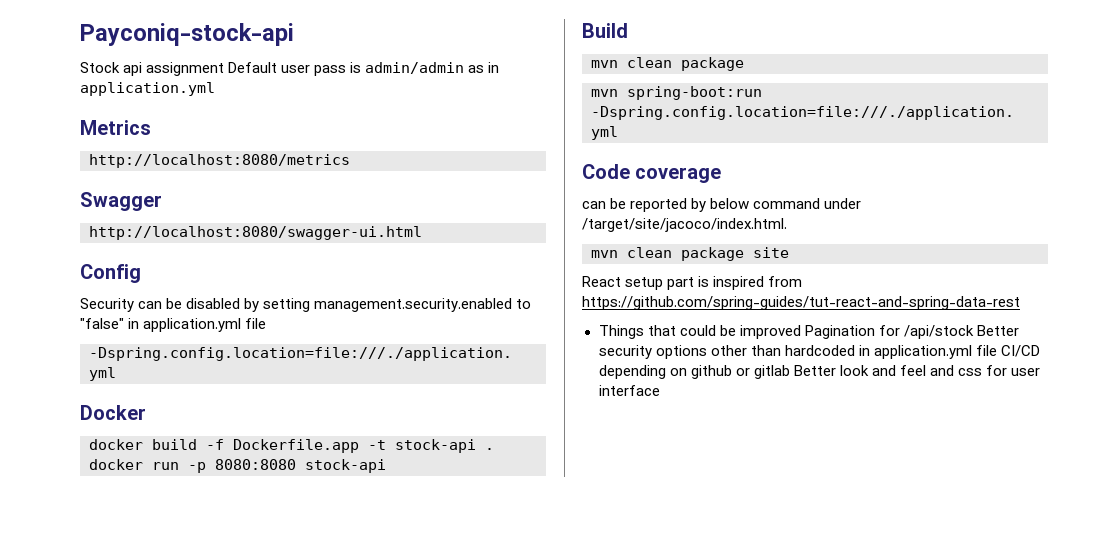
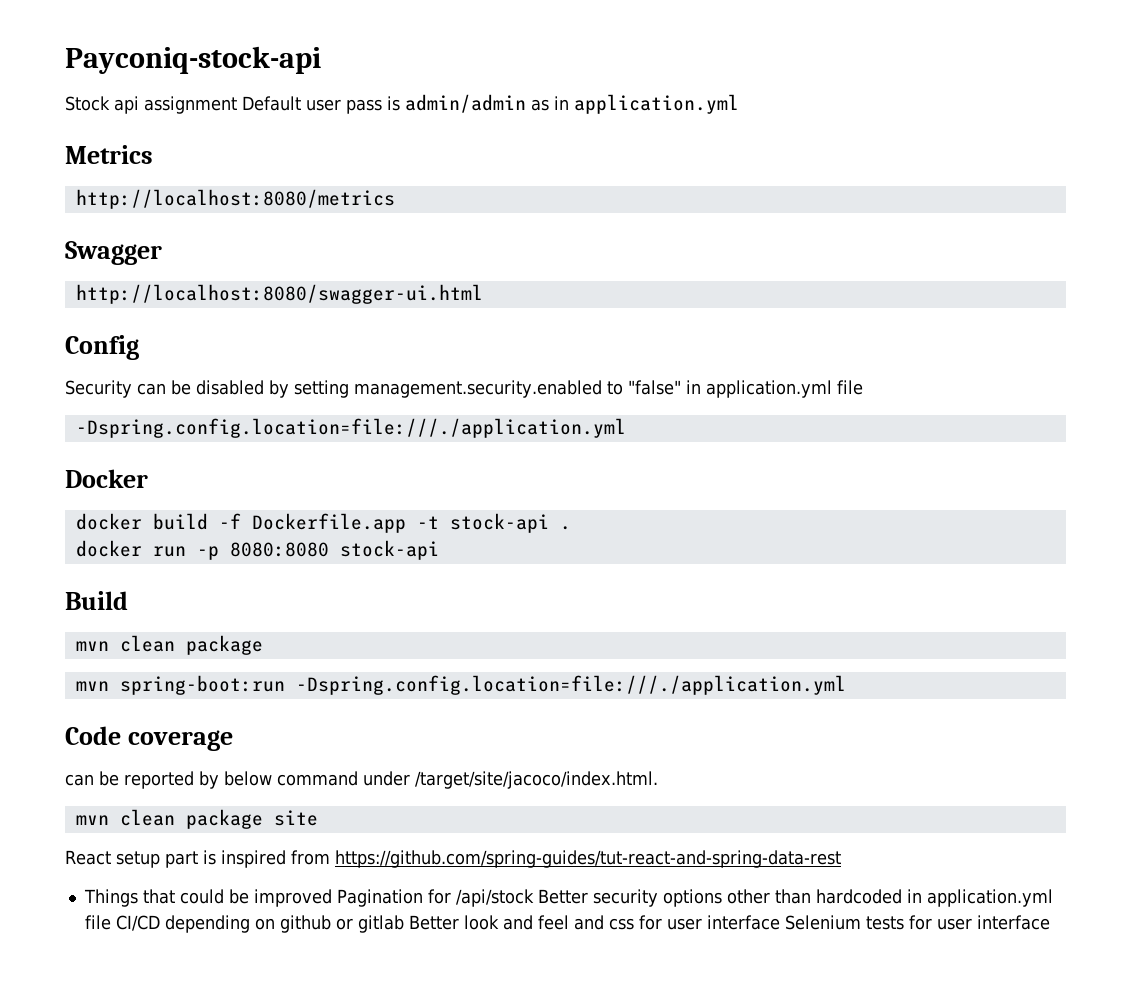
- Things that could be improved Pagination for /api/stock Better security options other than hardcoded in application.yml file CI/CD depending on github or gitlab Better look and feel and css for user interface
+ Things that could be improved Pagination for /api/stock Better security options other than hardcoded in application.yml file CI/CD depending on github or gitlab Better look and feel and css for user interface Selenium tests for user interface

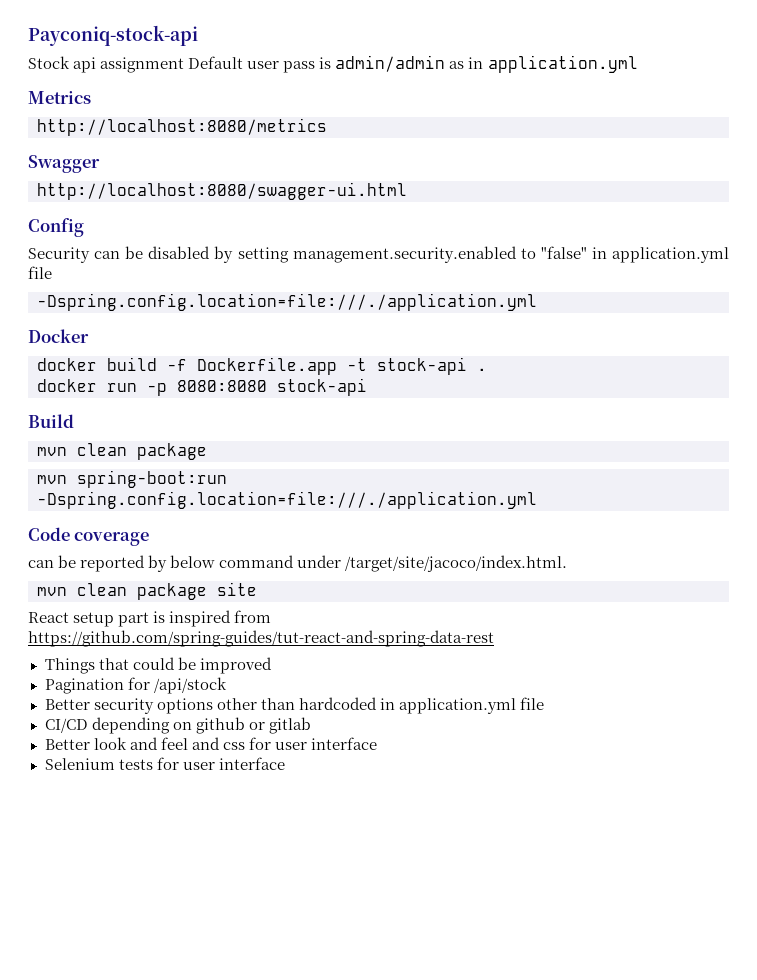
- Things that could be improved Pagination for /api/stock Better security options other than hardcoded in application.yml file CI/CD depending on github or gitlab Better look and feel and css for user interface Selenium tests for user interface
+ Things that could be improved
+ Pagination for /api/stock
+ Better security options other than hardcoded in application.yml file
+ CI/CD depending on github or gitlab
+ Better look and feel and css for user interface
+ Selenium tests for user interface

